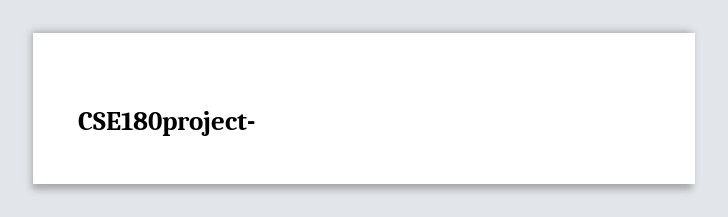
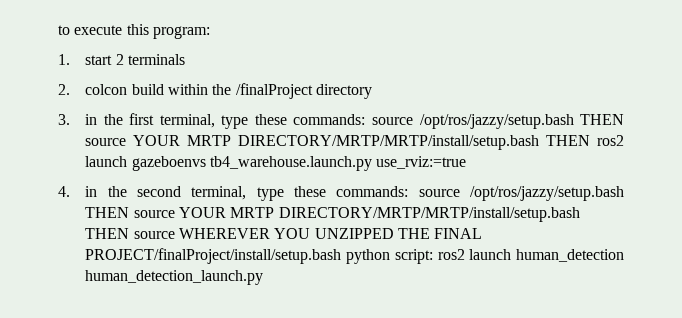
- CSE180project-
+ to execute this program:
+ 1. start 2 terminals
+ 2. colcon build within the /finalProject directory
+ 3. in the first terminal, type these commands: source /opt/ros/jazzy/setup.bash THEN source YOUR MRTP DIRECTORY/MRTP/MRTP/install/setup.bash THEN ros2 launch gazeboenvs tb4_warehouse.launch.py use_rviz:=true
+ 4. in the second terminal, type these commands: source /opt/ros/jazzy/setup.bash THEN source YOUR MRTP DIRECTORY/MRTP/MRTP/install/setup.bash THEN source WHEREVER YOU UNZIPPED THE FINAL PROJECT/finalProject/install/setup.bash python script: ros2 launch human_detection human_detection_launch.py

